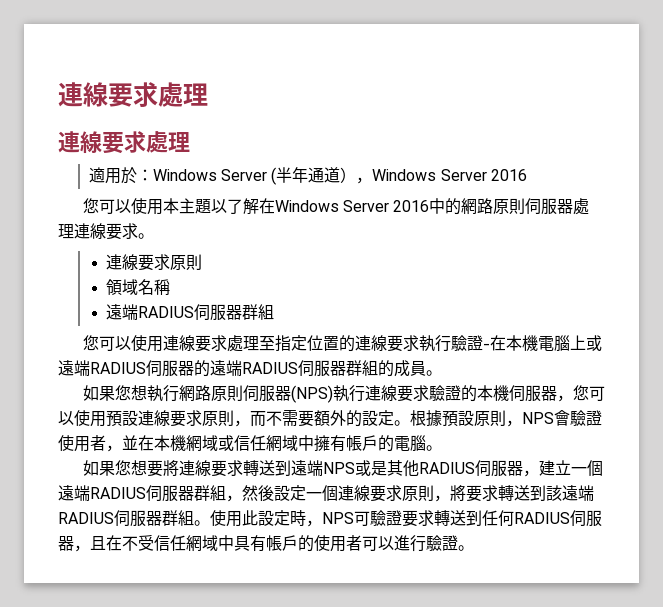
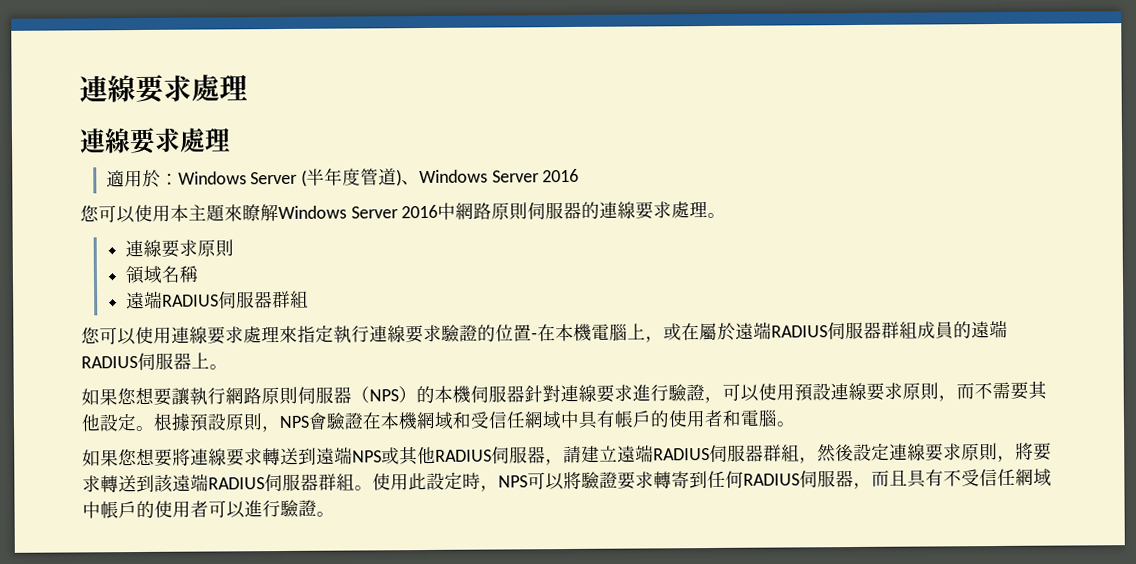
- 適用於：Windows Server (半年通道），Windows Server 2016
+ 適用於：Windows Server (半年度管道)、Windows Server 2016
- 您可以使用本主題以了解在Windows Server 2016中的網路原則伺服器處理連線要求。
+ 您可以使用本主題來瞭解Windows Server 2016中網路原則伺服器的連線要求處理。
- 您可以使用連線要求處理至指定位置的連線要求執行驗證-在本機電腦上或遠端RADIUS伺服器的遠端RADIUS伺服器群組的成員。
- 如果您想執行網路原則伺服器(NPS)執行連線要求驗證的本機伺服器，您可以使用預設連線要求原則，而不需要額外的設定。
+ 您可以使用連線要求處理來指定執行連線要求驗證的位置-在本機電腦上，或在屬於遠端RADIUS伺服器群組成員的遠端RADIUS伺服器上。
+ 如果您想要讓執行網路原則伺服器（NPS）的本機伺服器針對連線要求進行驗證，可以使用預設連線要求原則，而不需要其他設定。
- 根據預設原則，NPS會驗證使用者，並在本機網域或信任網域中擁有帳戶的電腦。
+ 根據預設原則，NPS會驗證在本機網域和受信任網域中具有帳戶的使用者和電腦。
- 如果您想要將連線要求轉送到遠端NPS或是其他RADIUS伺服器，建立一個遠端RADIUS伺服器群組，然後設定一個連線要求原則，將要求轉送到該遠端RADIUS伺服器群組。
+ 如果您想要將連線要求轉送到遠端NPS或其他RADIUS伺服器，請建立遠端RADIUS伺服器群組，然後設定連線要求原則，將要求轉送到該遠端RADIUS伺服器群組。
- 使用此設定時，NPS可驗證要求轉送到任何RADIUS伺服器，且在不受信任網域中具有帳戶的使用者可以進行驗證。
+ 使用此設定時，NPS可以將驗證要求轉寄到任何RADIUS伺服器，而且具有不受信任網域中帳戶的使用者可以進行驗證。

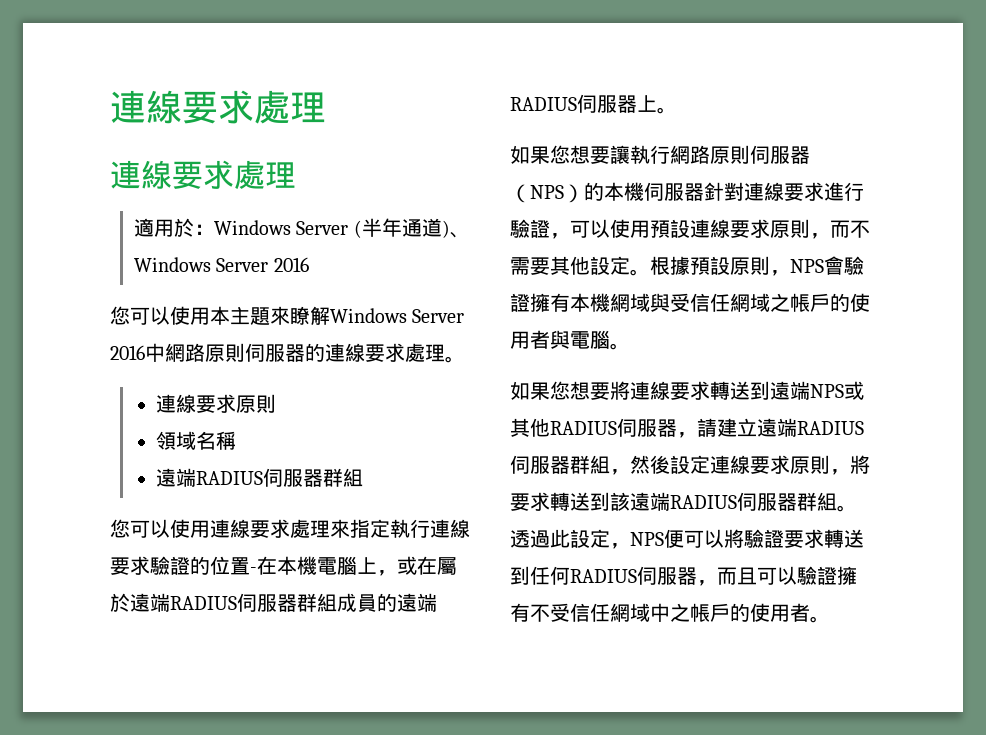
- 適用於：Windows Server (半年度管道)、Windows Server 2016
+ 適用於：Windows Server (半年通道)、Windows Server 2016
- 根據預設原則，NPS會驗證在本機網域和受信任網域中具有帳戶的使用者和電腦。
+ 根據預設原則，NPS會驗證擁有本機網域與受信任網域之帳戶的使用者與電腦。
- 使用此設定時，NPS可以將驗證要求轉寄到任何RADIUS伺服器，而且具有不受信任網域中帳戶的使用者可以進行驗證。
+ 透過此設定，NPS便可以將驗證要求轉送到任何RADIUS伺服器，而且可以驗證擁有不受信任網域中之帳戶的使用者。

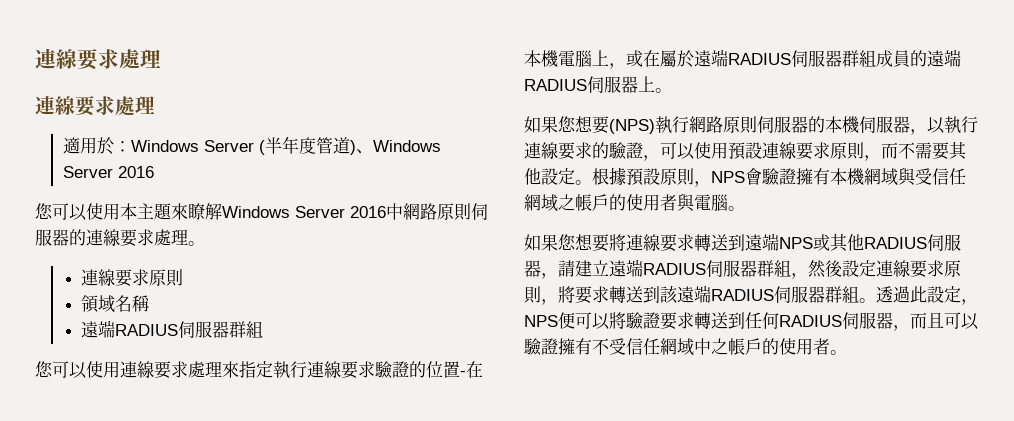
- 適用於：Windows Server (半年通道)、Windows Server 2016
+ 適用於：Windows Server (半年度管道)、Windows Server 2016
- 如果您想要讓執行網路原則伺服器（NPS）的本機伺服器針對連線要求進行驗證，可以使用預設連線要求原則，而不需要其他設定。
+ 如果您想要(NPS)執行網路原則伺服器的本機伺服器，以執行連線要求的驗證，可以使用預設連線要求原則，而不需要其他設定。

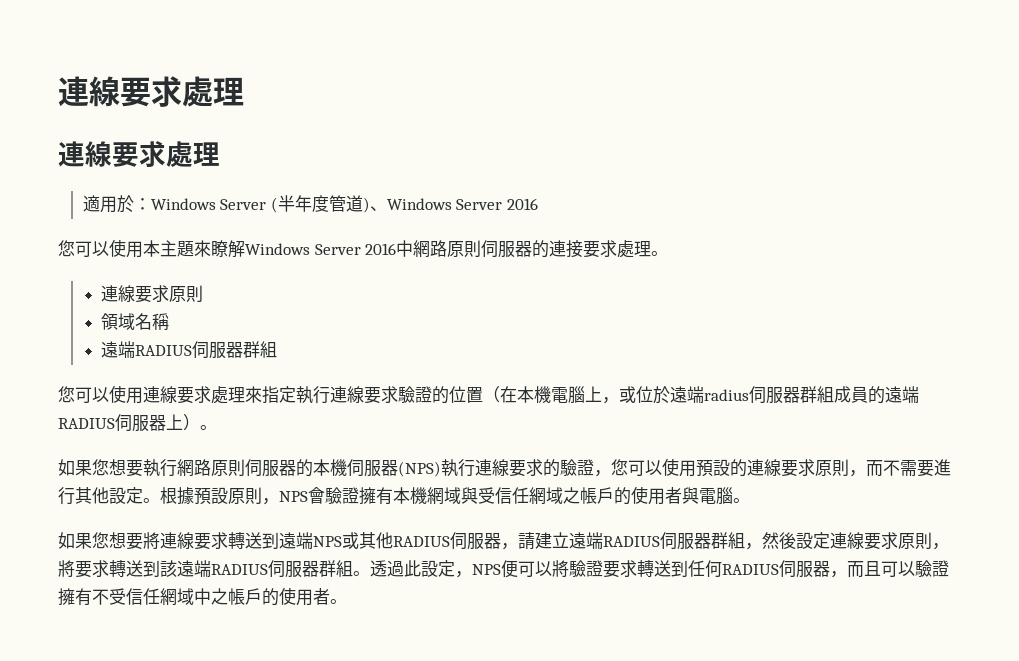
- 您可以使用本主題來瞭解Windows Server 2016中網路原則伺服器的連線要求處理。
+ 您可以使用本主題來瞭解Windows Server 2016中網路原則伺服器的連接要求處理。
- 您可以使用連線要求處理來指定執行連線要求驗證的位置-在本機電腦上，或在屬於遠端RADIUS伺服器群組成員的遠端RADIUS伺服器上。
- 如果您想要(NPS)執行網路原則伺服器的本機伺服器，以執行連線要求的驗證，可以使用預設連線要求原則，而不需要其他設定。
+ 您可以使用連線要求處理來指定執行連線要求驗證的位置（在本機電腦上，或位於遠端radius伺服器群組成員的遠端RADIUS伺服器上）。
+ 如果您想要執行網路原則伺服器的本機伺服器(NPS)執行連線要求的驗證，您可以使用預設的連線要求原則，而不需要進行其他設定。

